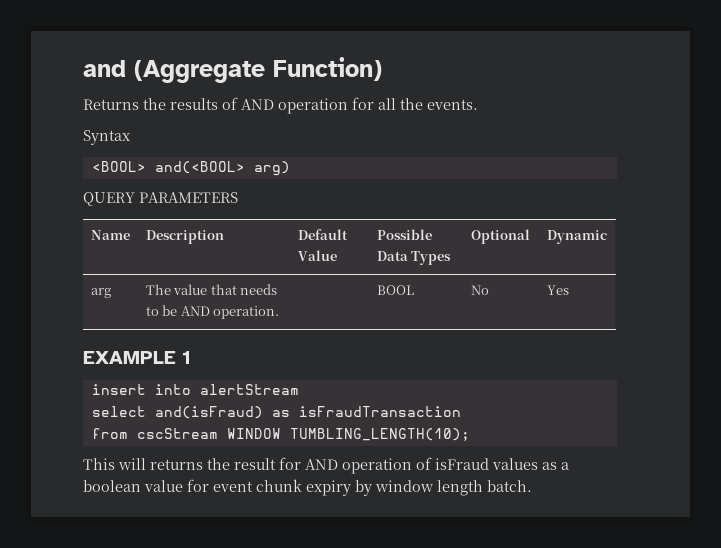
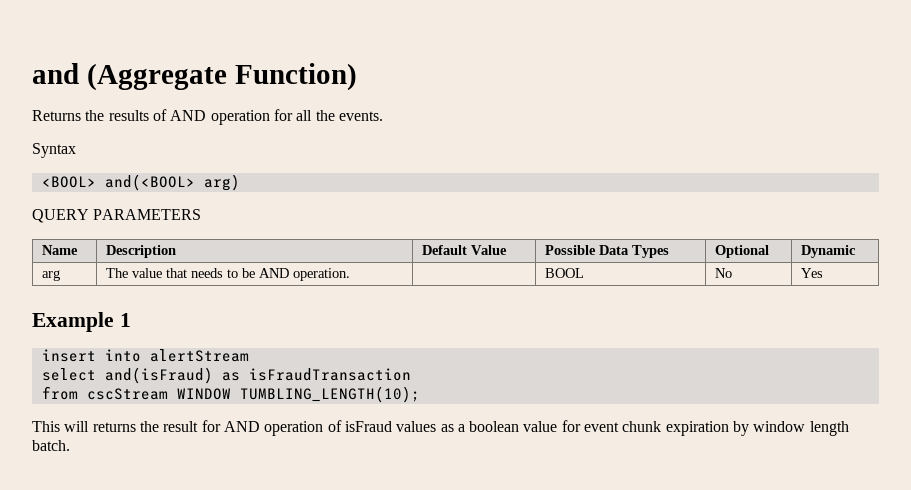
- EXAMPLE 1
+ Example 1
- This will returns the result for AND operation of isFraud values as a boolean value for event chunk expiry by window length batch.
+ This will returns the result for AND operation of isFraud values as a boolean value for event chunk expiration by window length batch.

